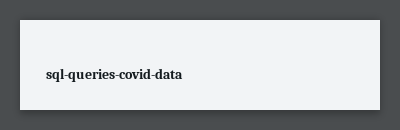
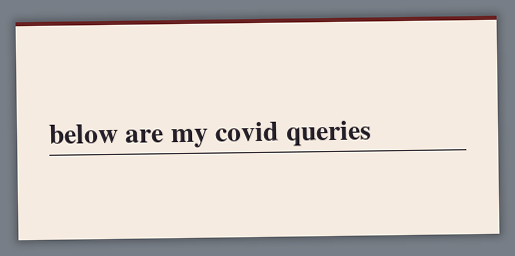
- sql-queries-covid-data
+ below are my covid queries

